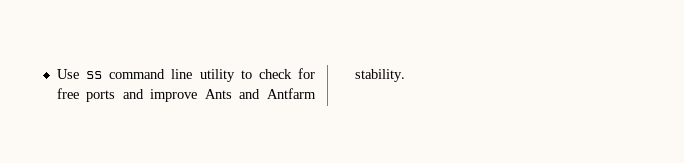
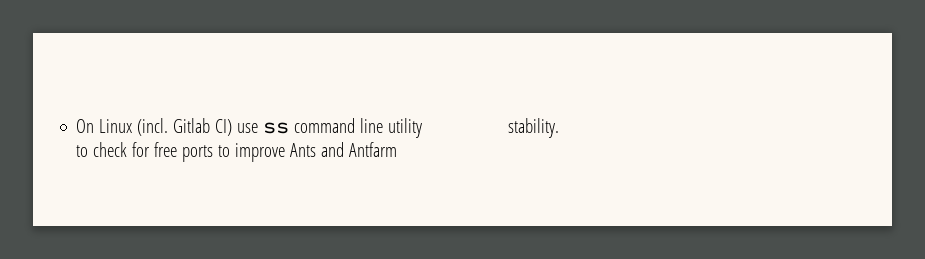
- Use ss command line utility to check for free ports and improve Ants and Antfarm stability.
+ On Linux (incl. Gitlab CI) use ss command line utility to check for free ports to improve Ants and Antfarm stability.

